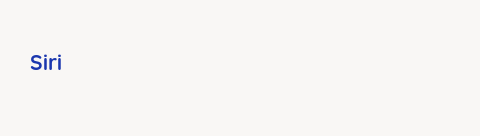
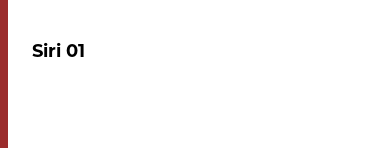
- Siri
+ Siri 01

